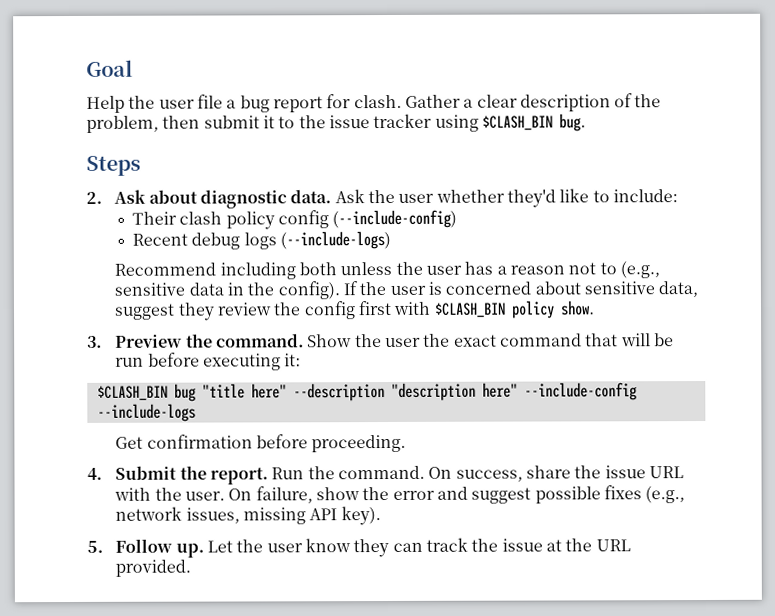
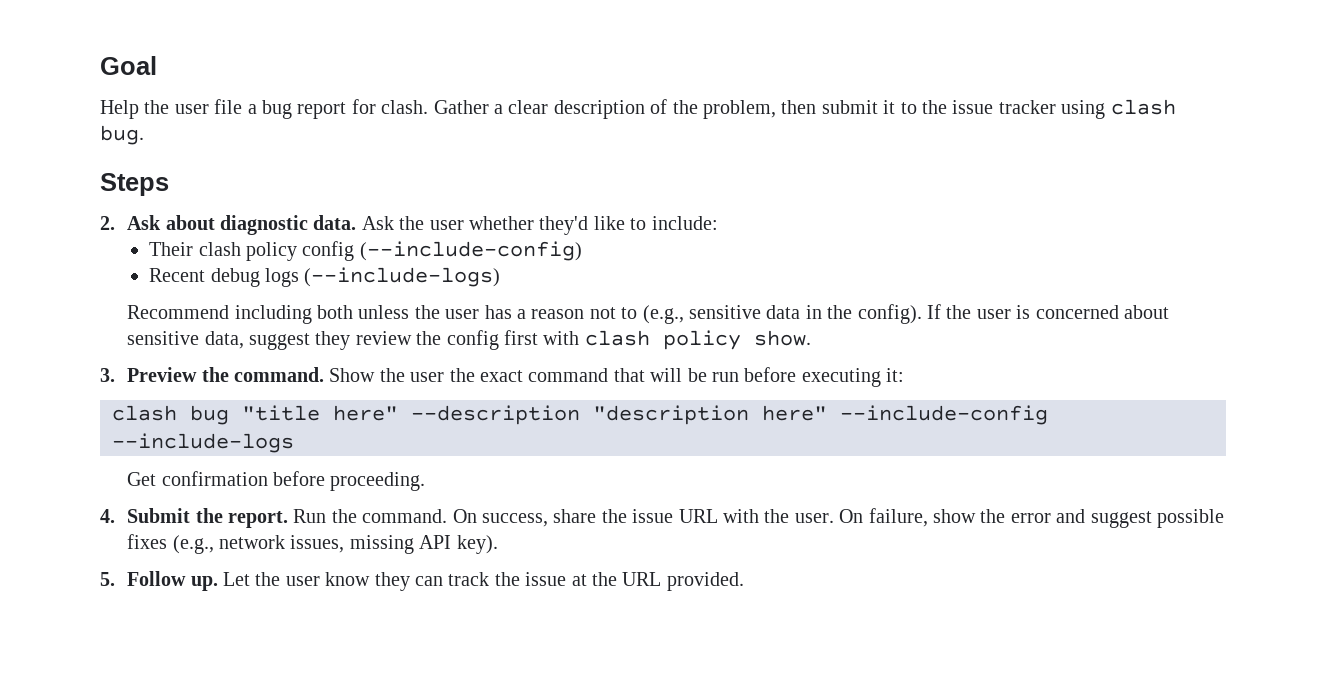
- Gather a clear description of the problem, then submit it to the issue tracker using $CLASH_BIN bug.
+ Gather a clear description of the problem, then submit it to the issue tracker using clash bug.
- If the user is concerned about sensitive data, suggest they review the config first with $CLASH_BIN policy show.
+ If the user is concerned about sensitive data, suggest they review the config first with clash policy show.
- $CLASH_BIN bug "title here" --description "description here" --include-config --include-logs
+ clash bug "title here" --description "description here" --include-config --include-logs

